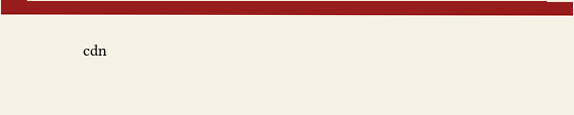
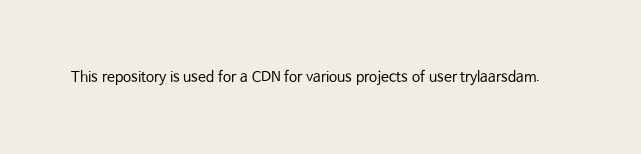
- cdn
+ This repository is used for a CDN for various projects of user trylaarsdam.

